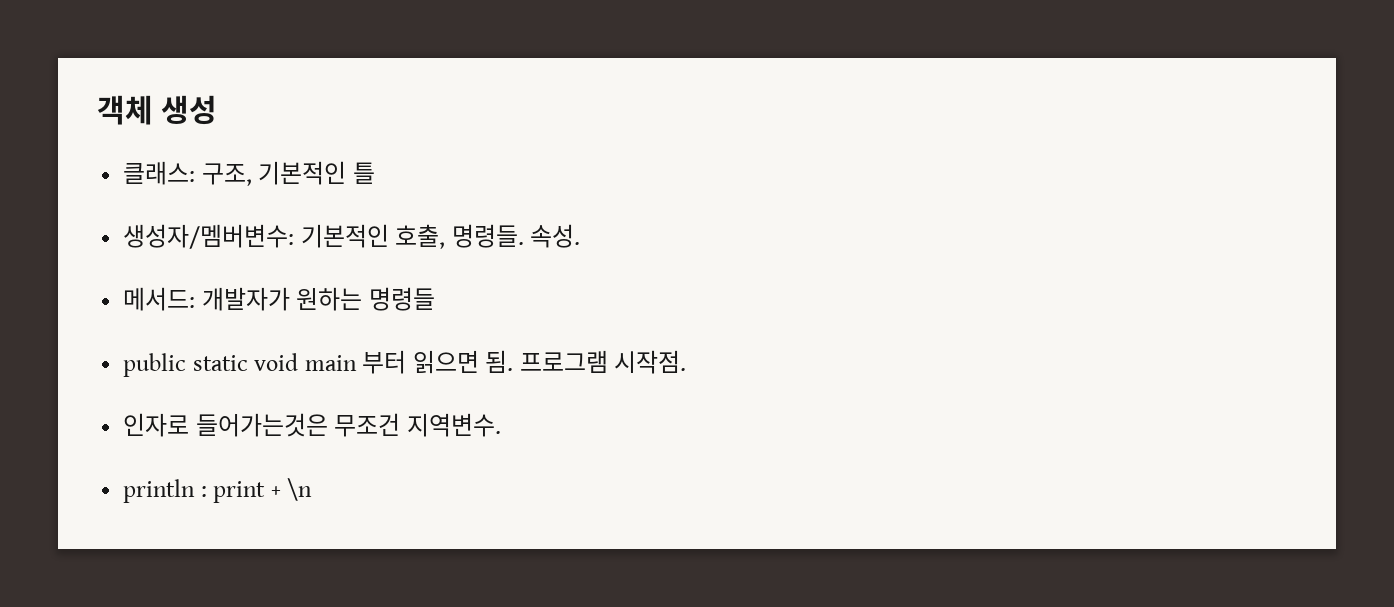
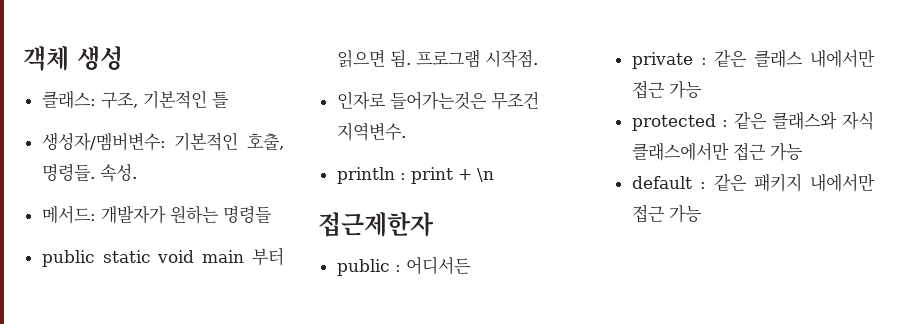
+ 접근제한자
+ public : 어디서든
+ private : 같은 클래스 내에서만 접근 가능
+ protected : 같은 클래스와 자식 클래스에서만 접근 가능
+ default : 같은 패키지 내에서만 접근 가능

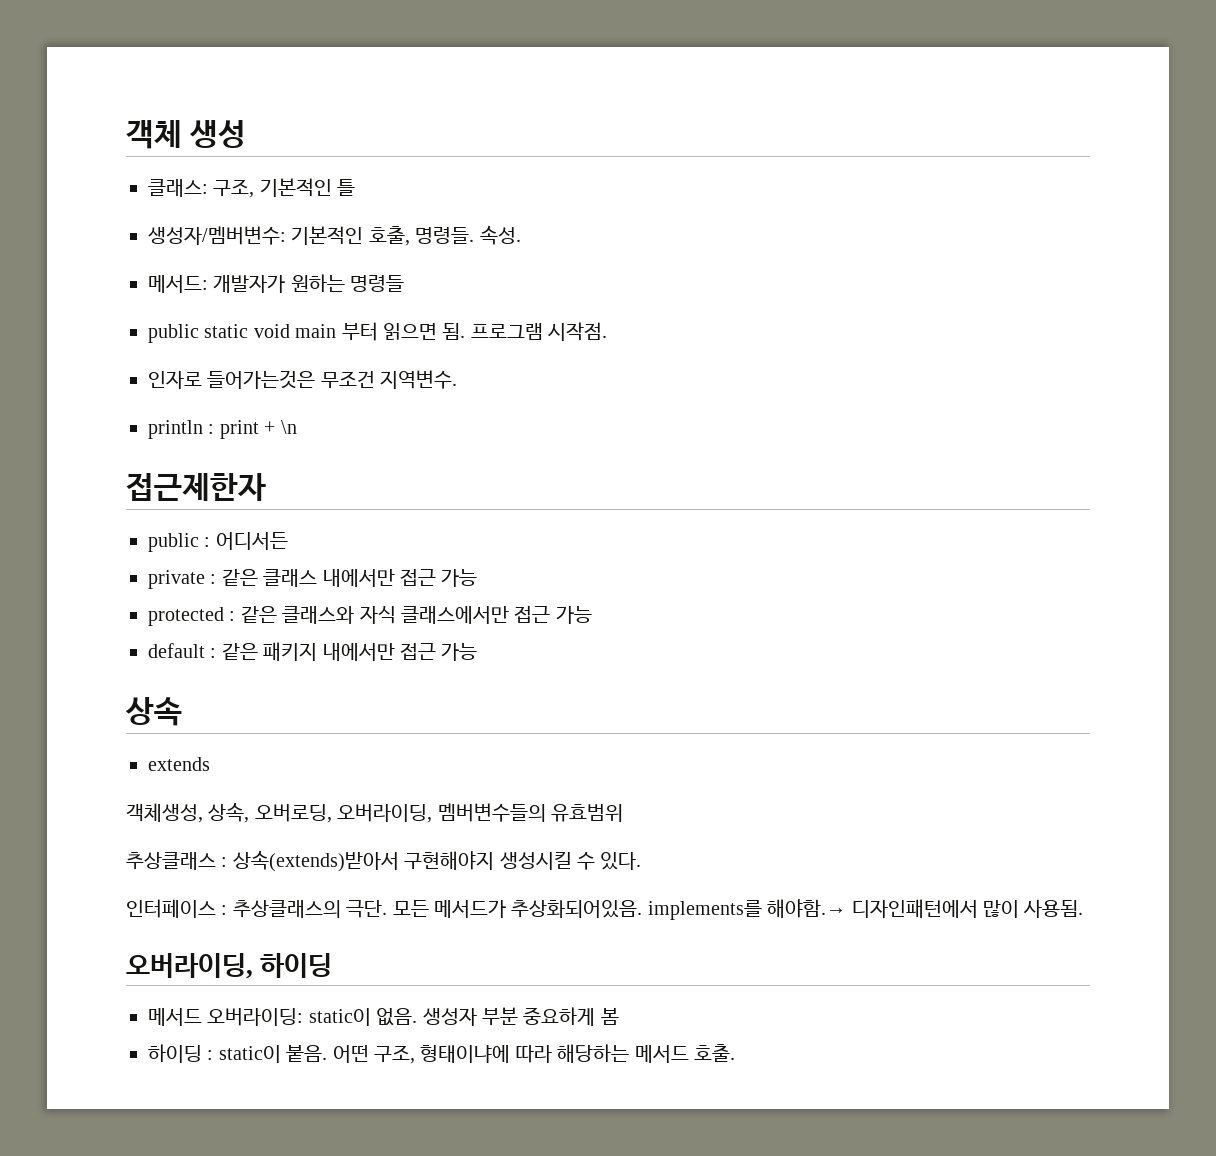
+ 상속
+ extends
+ 객체생성, 상속, 오버로딩, 오버라이딩, 멤버변수들의 유효범위
+ 추상클래스 : 상속(extends)받아서 구현해야지 생성시킬 수 있다.
+ 인터페이스 : 추상클래스의 극단. 모든 메서드가 추상화되어있음. implements를 해야함.→ 디자인패턴에서 많이 사용됨.
+ 오버라이딩, 하이딩
+ 메서드 오버라이딩: static이 없음. 생성자 부분 중요하게 봄
+ 하이딩 : static이 붙음. 어떤 구조, 형태이냐에 따라 해당하는 메서드 호출.

